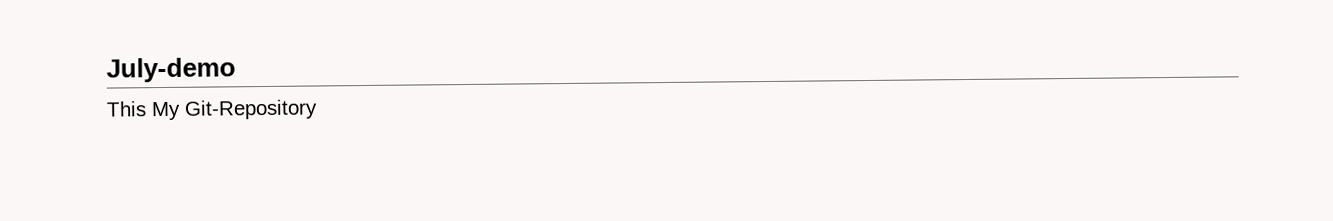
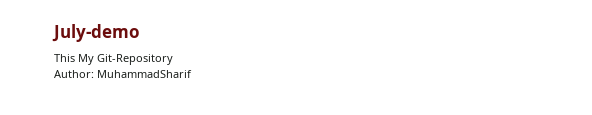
+ Author: MuhammadSharif

